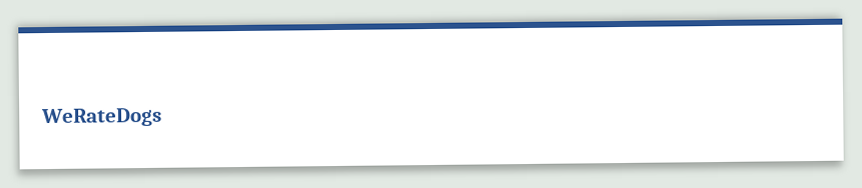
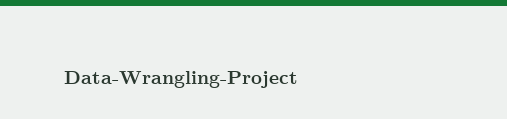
- WeRateDogs
+ Data-Wrangling-Project

